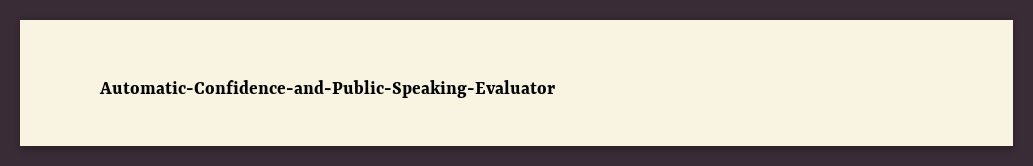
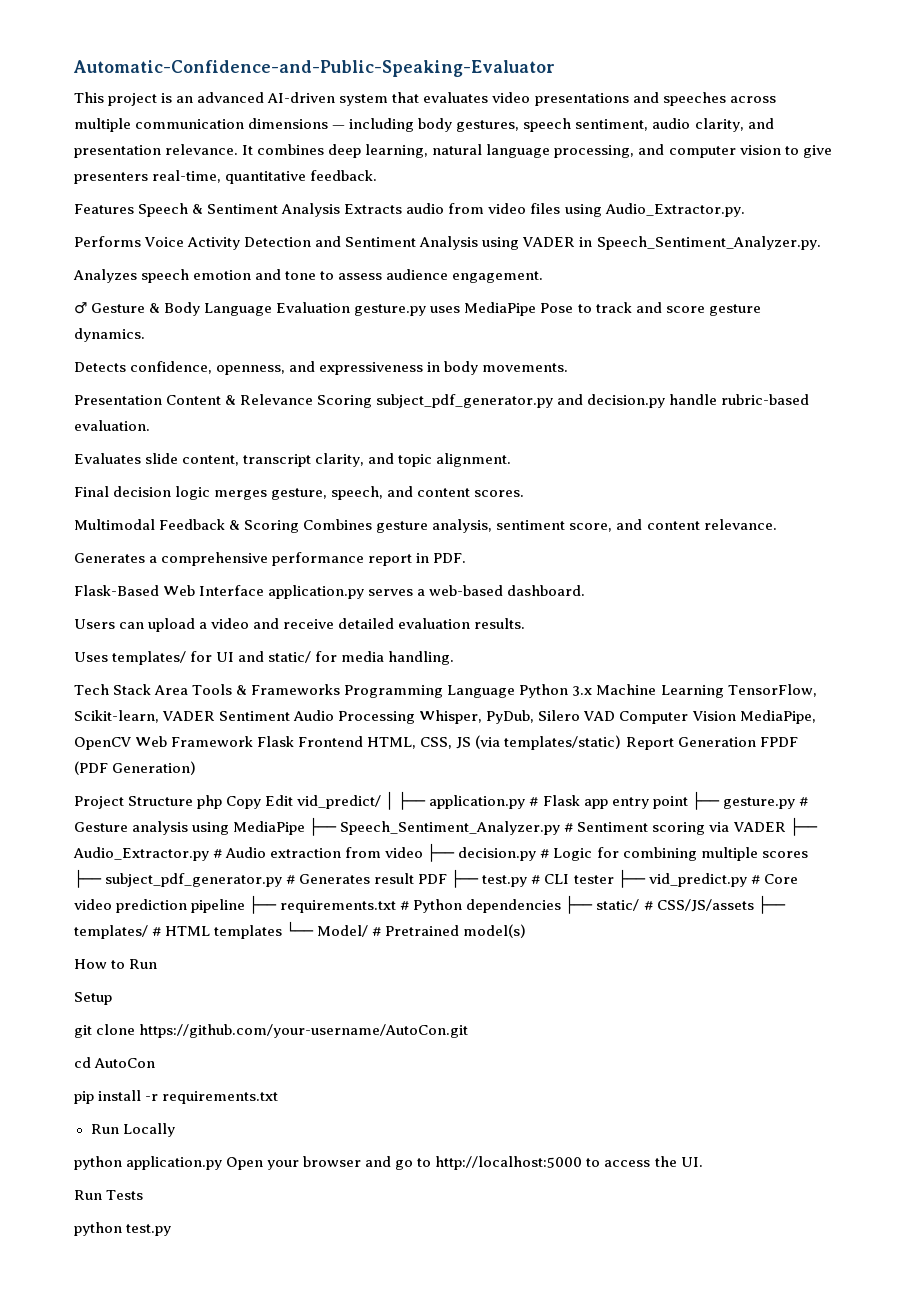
+ This project is an advanced AI-driven system that evaluates video presentations and speeches across multiple communication dimensions — including body gestures, speech sentiment, audio clarity, and presentation relevance. It combines deep learning, natural language processing, and computer vision to give presenters real-time, quantitative feedback.
+ Features Speech & Sentiment Analysis Extracts audio from video files using Audio_Extractor.py.
+ Performs Voice Activity Detection and Sentiment Analysis using VADER in Speech_Sentiment_Analyzer.py.
+ Analyzes speech emotion and tone to assess audience engagement.
+ ♂ Gesture & Body Language Evaluation gesture.py uses MediaPipe Pose to track and score gesture dynamics.
+ Detects confidence, openness, and expressiveness in body movements.
+ Presentation Content & Relevance Scoring subject_pdf_generator.py and decision.py handle rubric-based evaluation.
+ Evaluates slide content, transcript clarity, and topic alignment.
+ Final decision logic merges gesture, speech, and content scores.
+ Multimodal Feedback & Scoring Combines gesture analysis, sentiment score, and content relevance.
+ Generates a comprehensive performance report in PDF.
+ Flask-Based Web Interface application.py serves a web-based dashboard.
+ Users can upload a video and receive detailed evaluation results.
+ Uses templates/ for UI and static/ for media handling.
+ Tech Stack Area Tools & Frameworks Programming Language Python 3.x Machine Learning TensorFlow, Scikit-learn, VADER Sentiment Audio Processing Whisper, PyDub, Silero VAD Computer Vision MediaPipe, OpenCV Web Framework Flask Frontend HTML, CSS, JS (via templates/static) Report Generation FPDF (PDF Generation)
+ Project Structure php Copy Edit vid_predict/ │ ├── application.py # Flask app entry point ├── gesture.py # Gesture analysis using MediaPipe ├── Speech_Sentiment_Analyzer.py # Sentiment scoring via VADER ├── Audio_Extractor.py # Audio extraction from video ├── decision.py # Logic for combining multiple scores ├── subject_pdf_generator.py # Generates result PDF ├── test.py # CLI tester ├── vid_predict.py # Core video prediction pipeline ├── requirements.txt # Python dependencies ├── static/ # CSS/JS/assets ├── templates/ # HTML templates └── Model/ # Pretrained model(s)
+ How to Run
+ Setup
+ git clone https://github.com/your-username/AutoCon.git
+ cd AutoCon
+ pip install -r requirements.txt
+ Run Locally
+ python application.py Open your browser and go to http://localhost:5000 to access the UI.
+ Run Tests
+ python test.py

